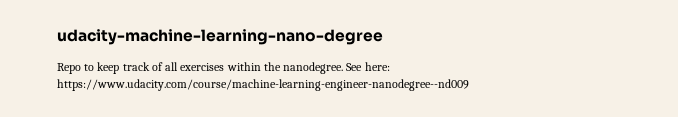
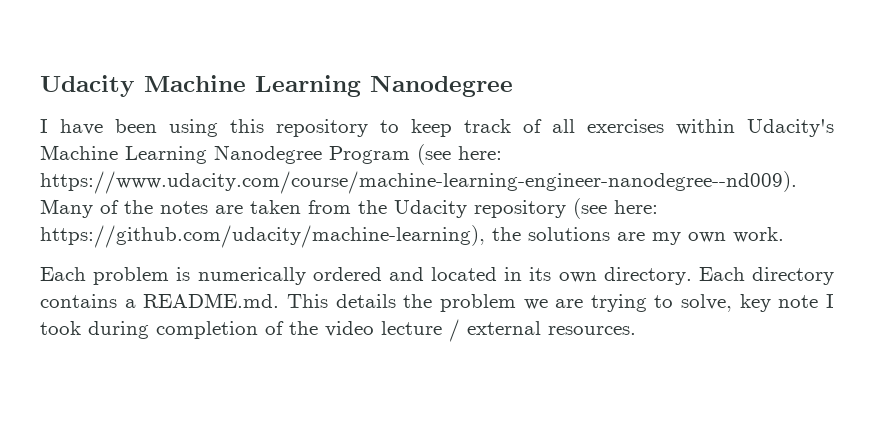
- udacity-machine-learning-nano-degree
- Repo to keep track of all exercises within the nanodegree. See here: https://www.udacity.com/course/machine-learning-engineer-nanodegree--nd009
+ Udacity Machine Learning Nanodegree
+ I have been using this repository to keep track of all exercises within Udacity's Machine Learning Nanodegree Program (see here: https://www.udacity.com/course/machine-learning-engineer-nanodegree--nd009). Many of the notes are taken from the Udacity repository (see here: https://github.com/udacity/machine-learning), the solutions are my own work.
+ Each problem is numerically ordered and located in its own directory. Each directory contains a README.md. This details the problem we are trying to solve, key note I took during completion of the video lecture / external resources.

